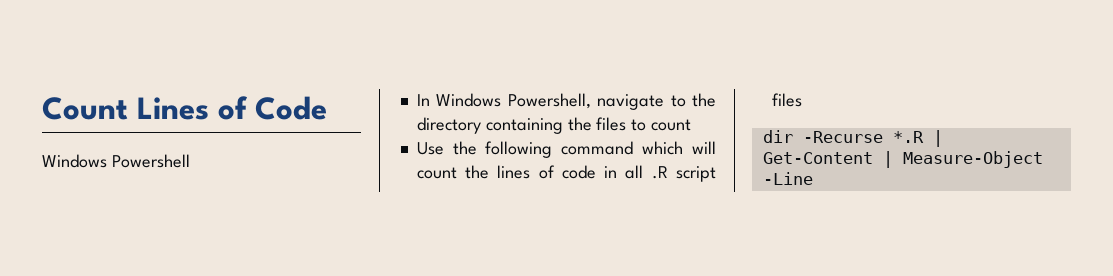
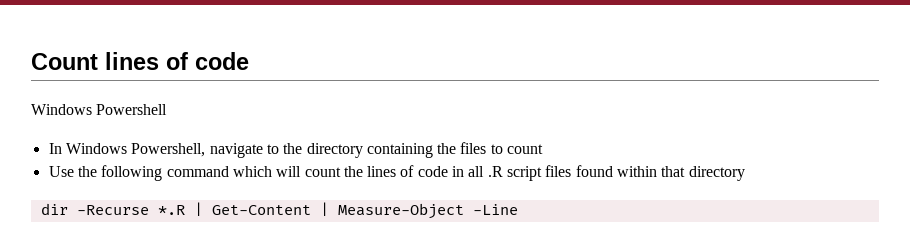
- Count Lines of Code
+ Count lines of code
- Use the following command which will count the lines of code in all .R script files
+ Use the following command which will count the lines of code in all .R script files found within that directory

